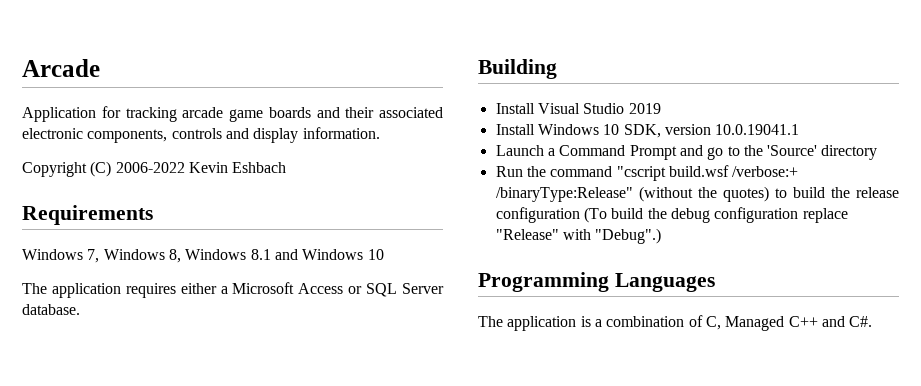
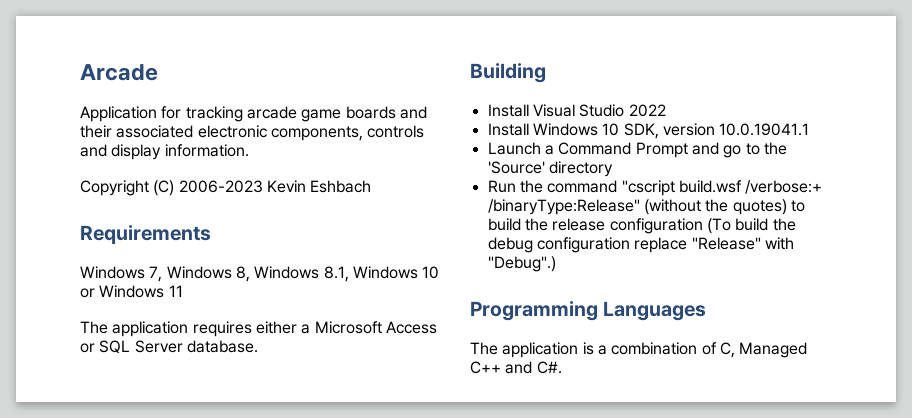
- Copyright (C) 2006-2022 Kevin Eshbach
+ Copyright (C) 2006-2023 Kevin Eshbach
- Windows 7, Windows 8, Windows 8.1 and Windows 10
+ Windows 7, Windows 8, Windows 8.1, Windows 10 or Windows 11
- Install Visual Studio 2019
+ Install Visual Studio 2022

